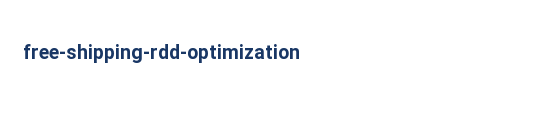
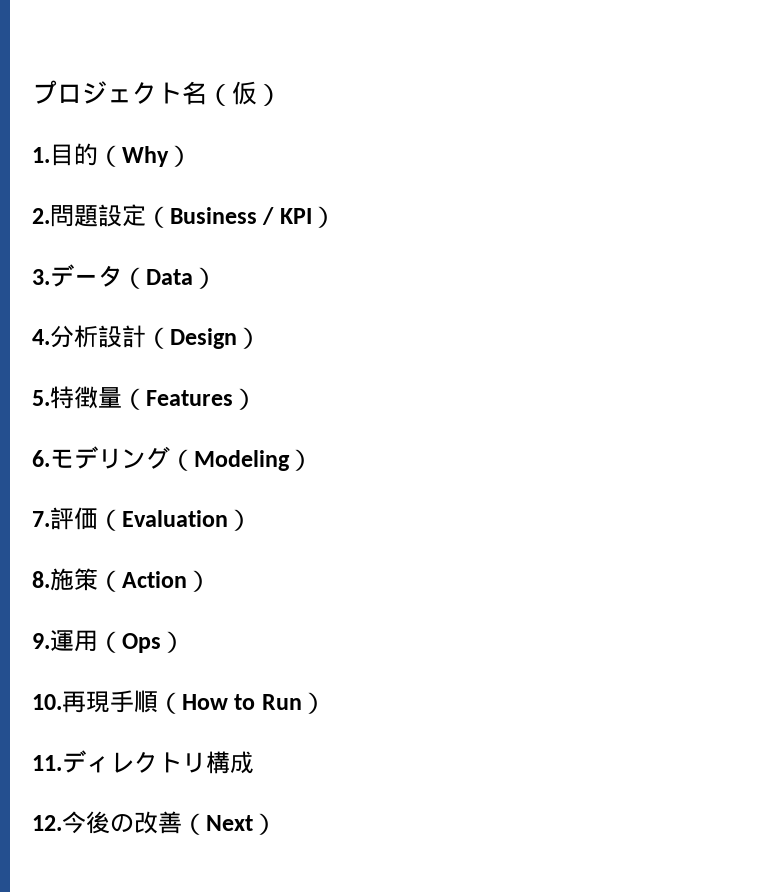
- free-shipping-rdd-optimization
+ プロジェクト名（仮）
+ 1.目的（Why）
+ 2.問題設定（Business / KPI）
+ 3.データ（Data）
+ 4.分析設計（Design）
+ 5.特徴量（Features）
+ 6.モデリング（Modeling）
+ 7.評価（Evaluation）
+ 8.施策（Action）
+ 9.運用（Ops）
+ 10.再現手順（How to Run）
+ 11.ディレクトリ構成
+ 12.今後の改善（Next）

